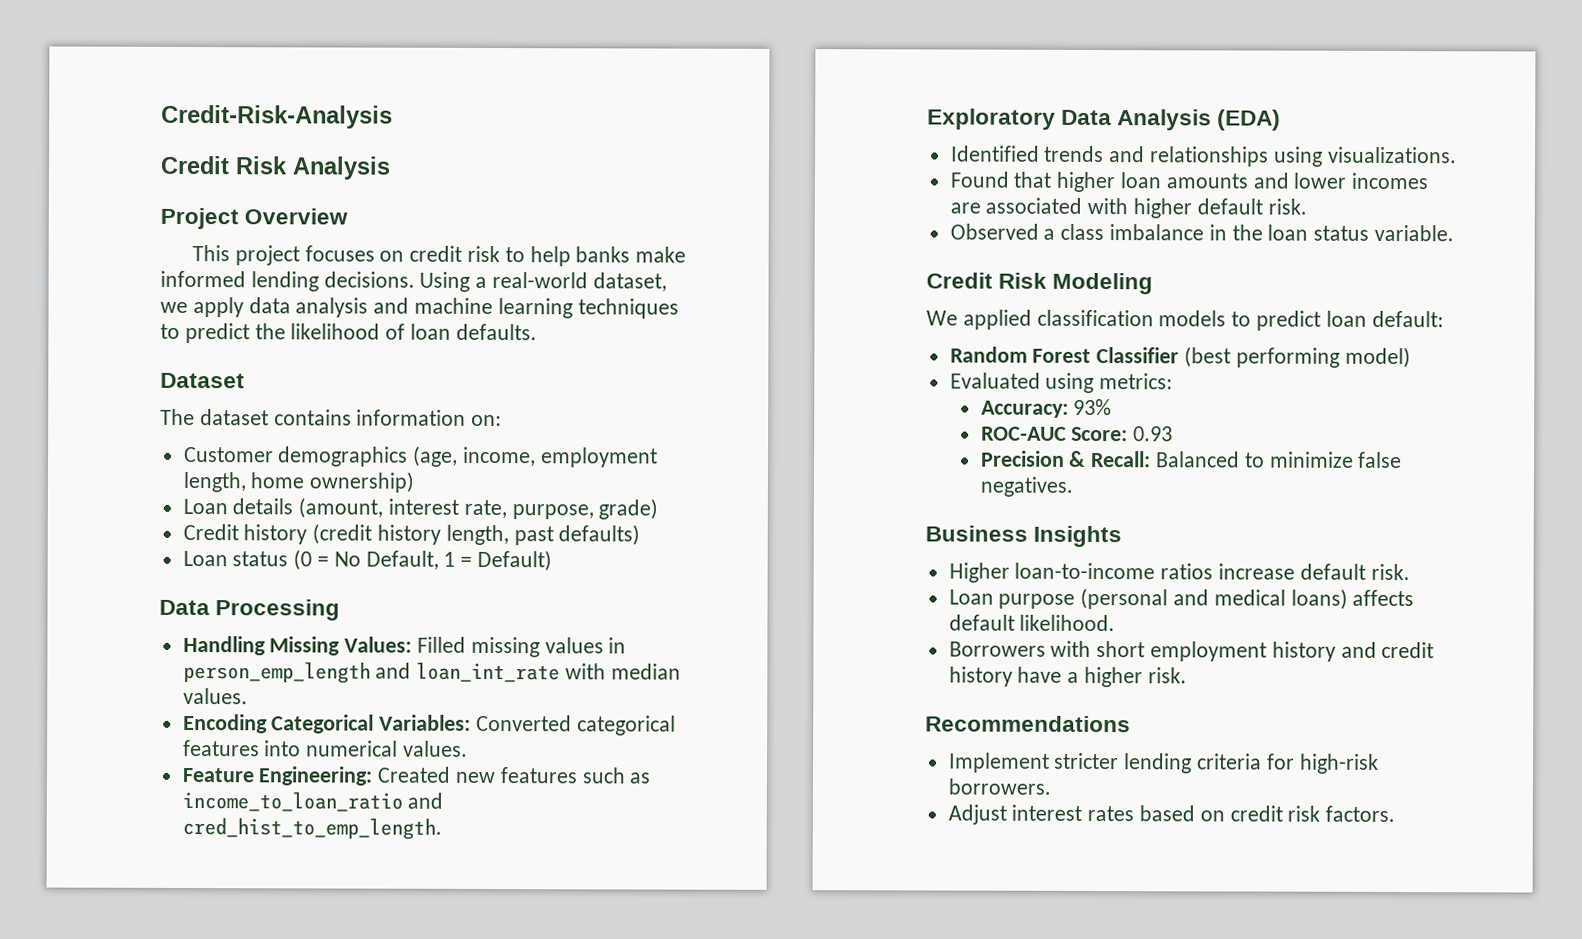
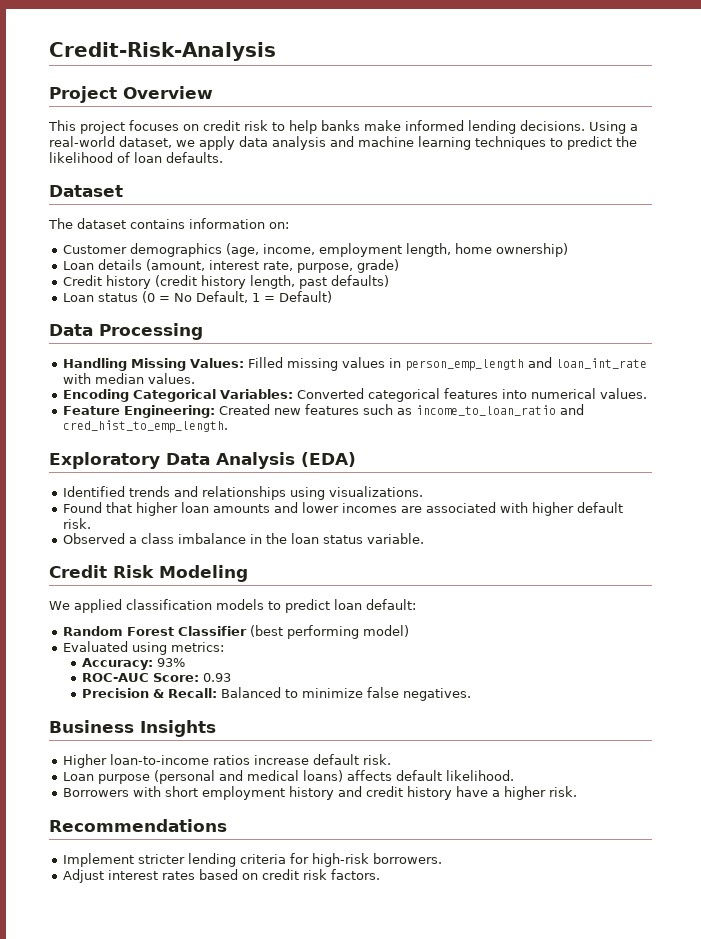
- Credit Risk Analysis

